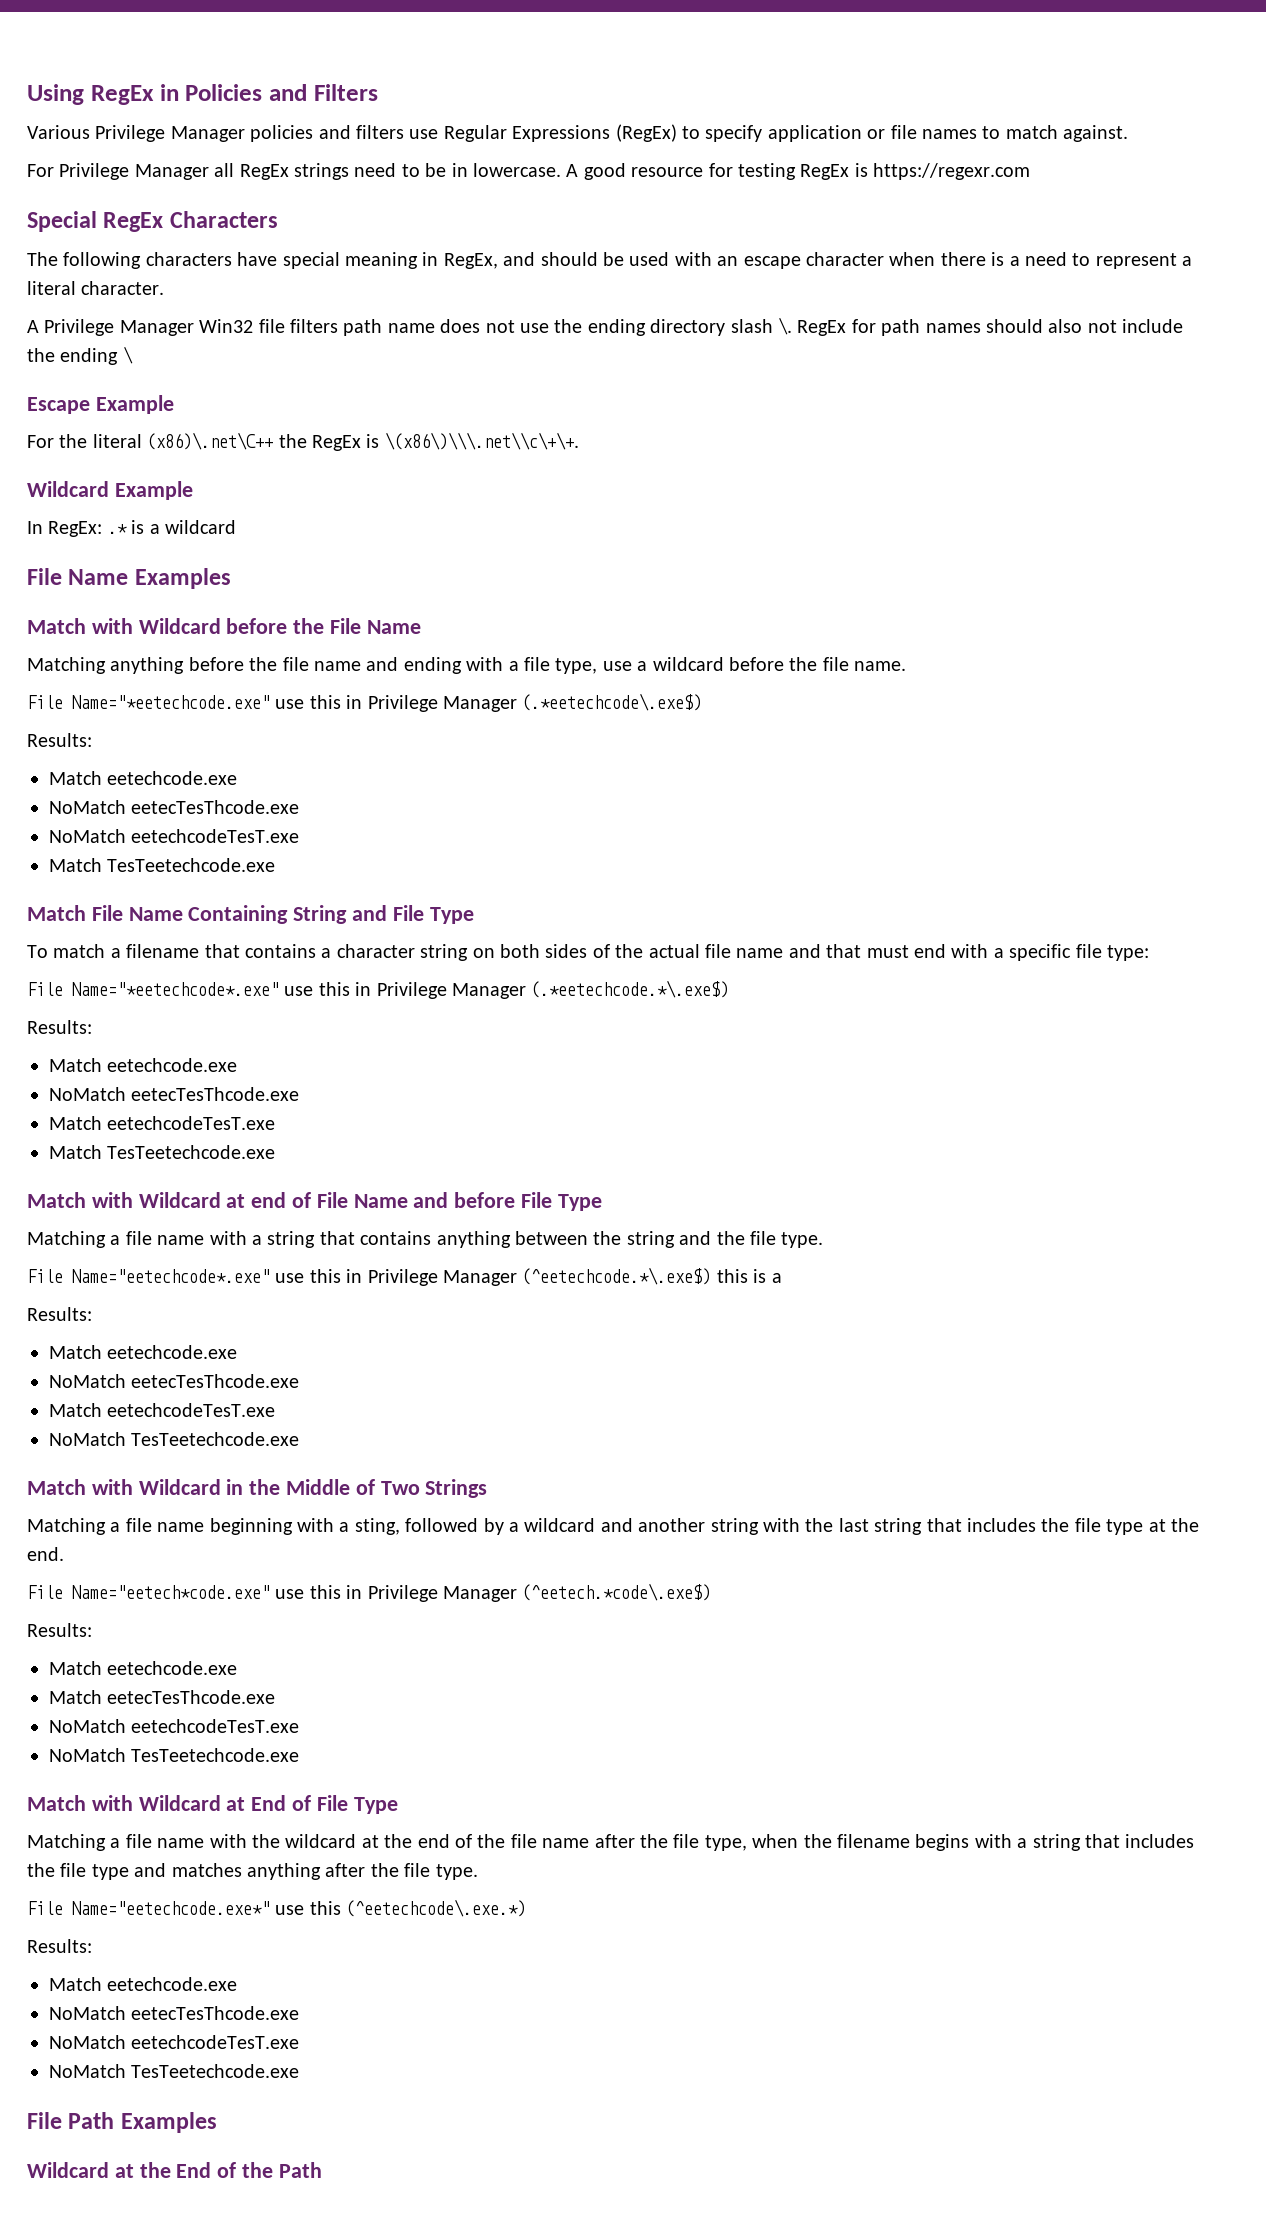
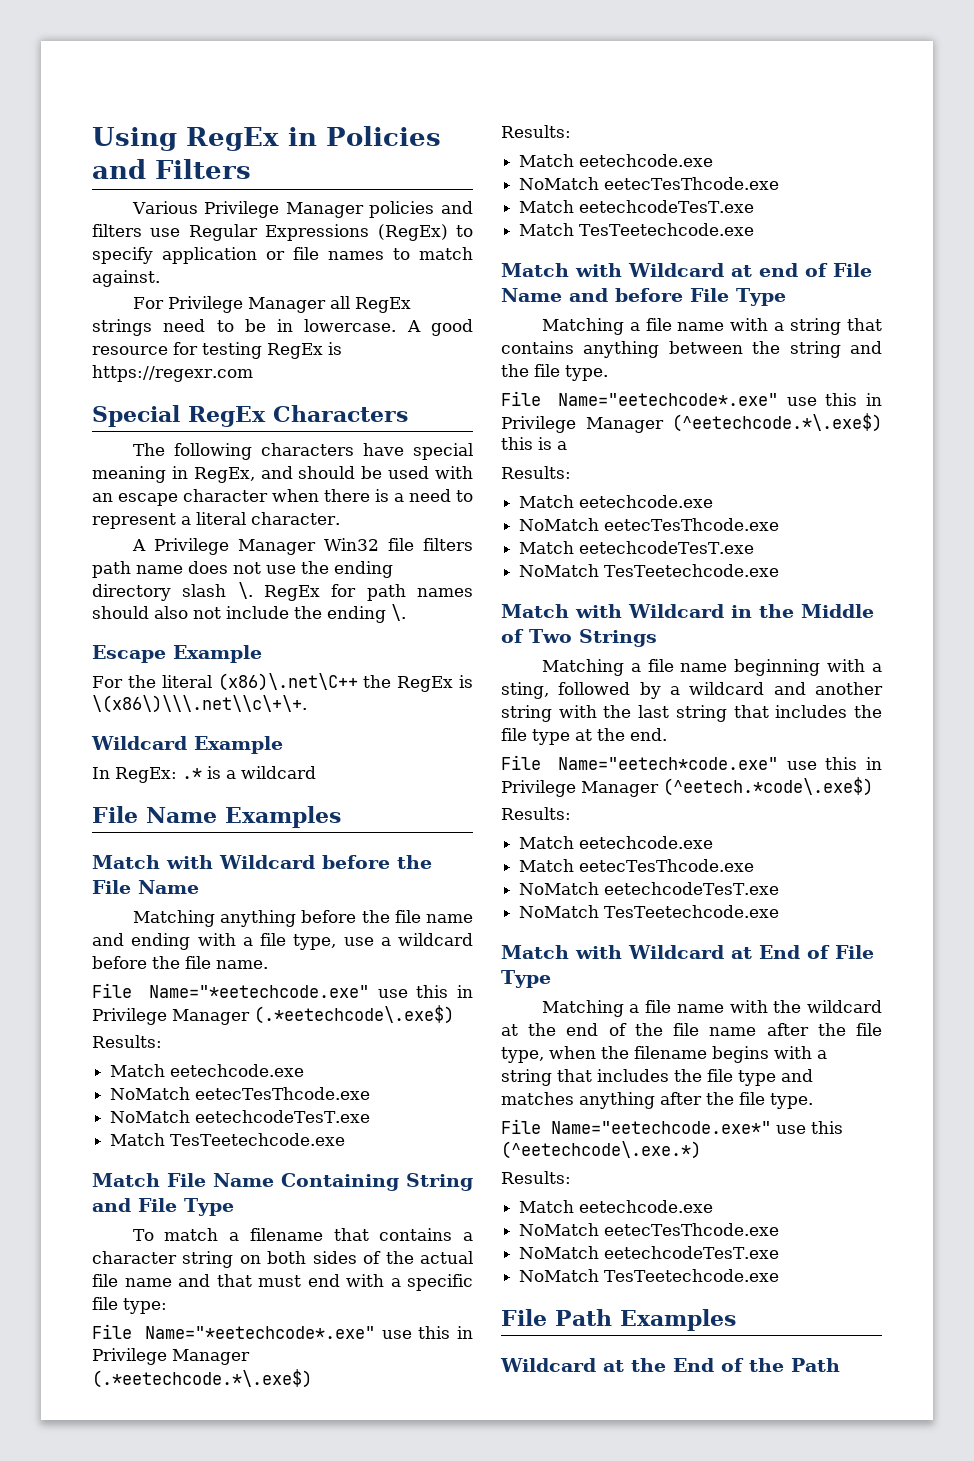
- RegEx for path names should also not include the ending \
+ RegEx for path names should also not include the ending \.

